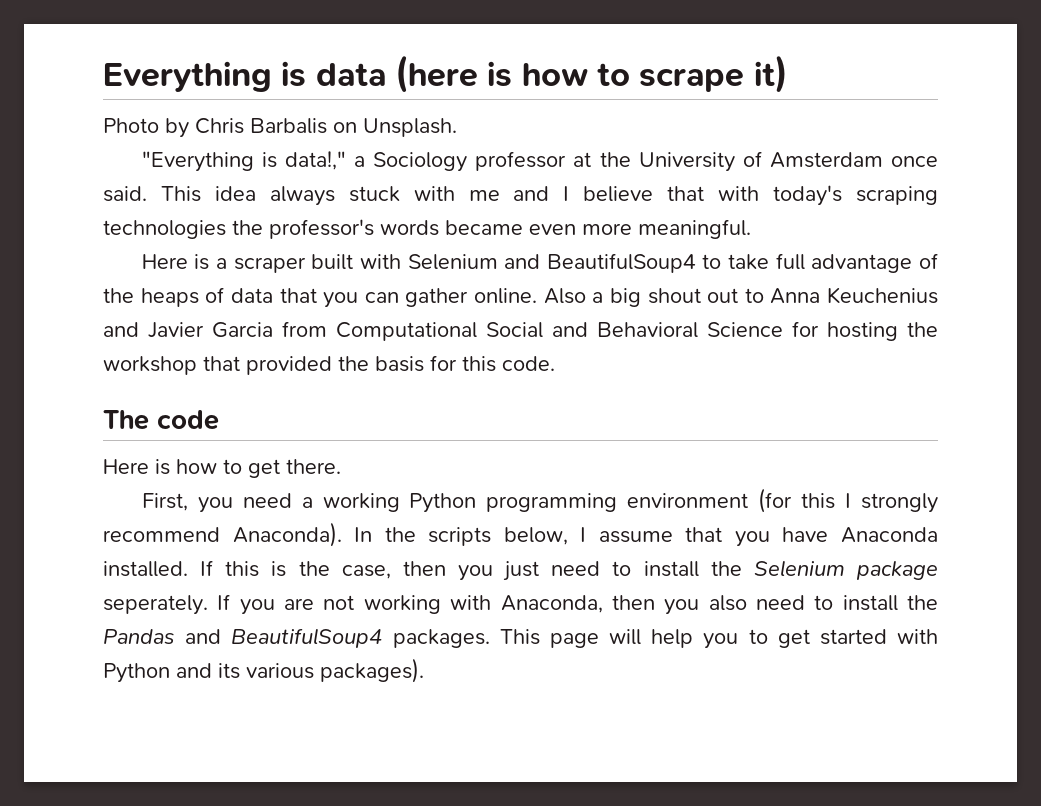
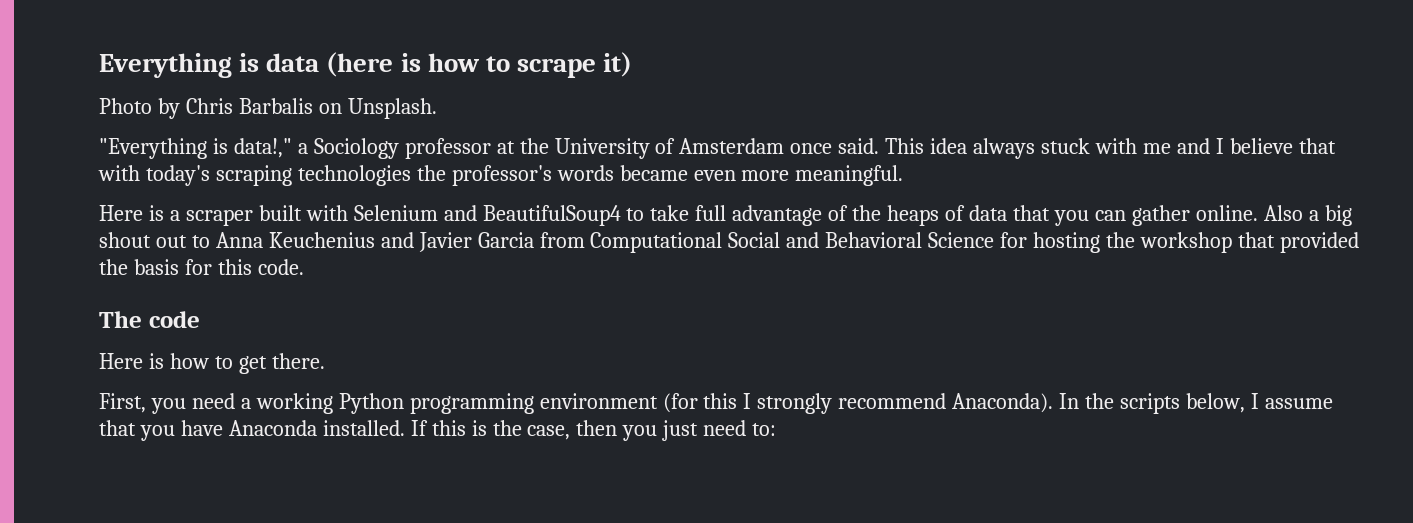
- If this is the case, then you just need to install the Selenium package seperately. If you are not working with Anaconda, then you also need to install the Pandas and BeautifulSoup4 packages. This page will help you to get started with Python and its various packages).
+ If this is the case, then you just need to:

